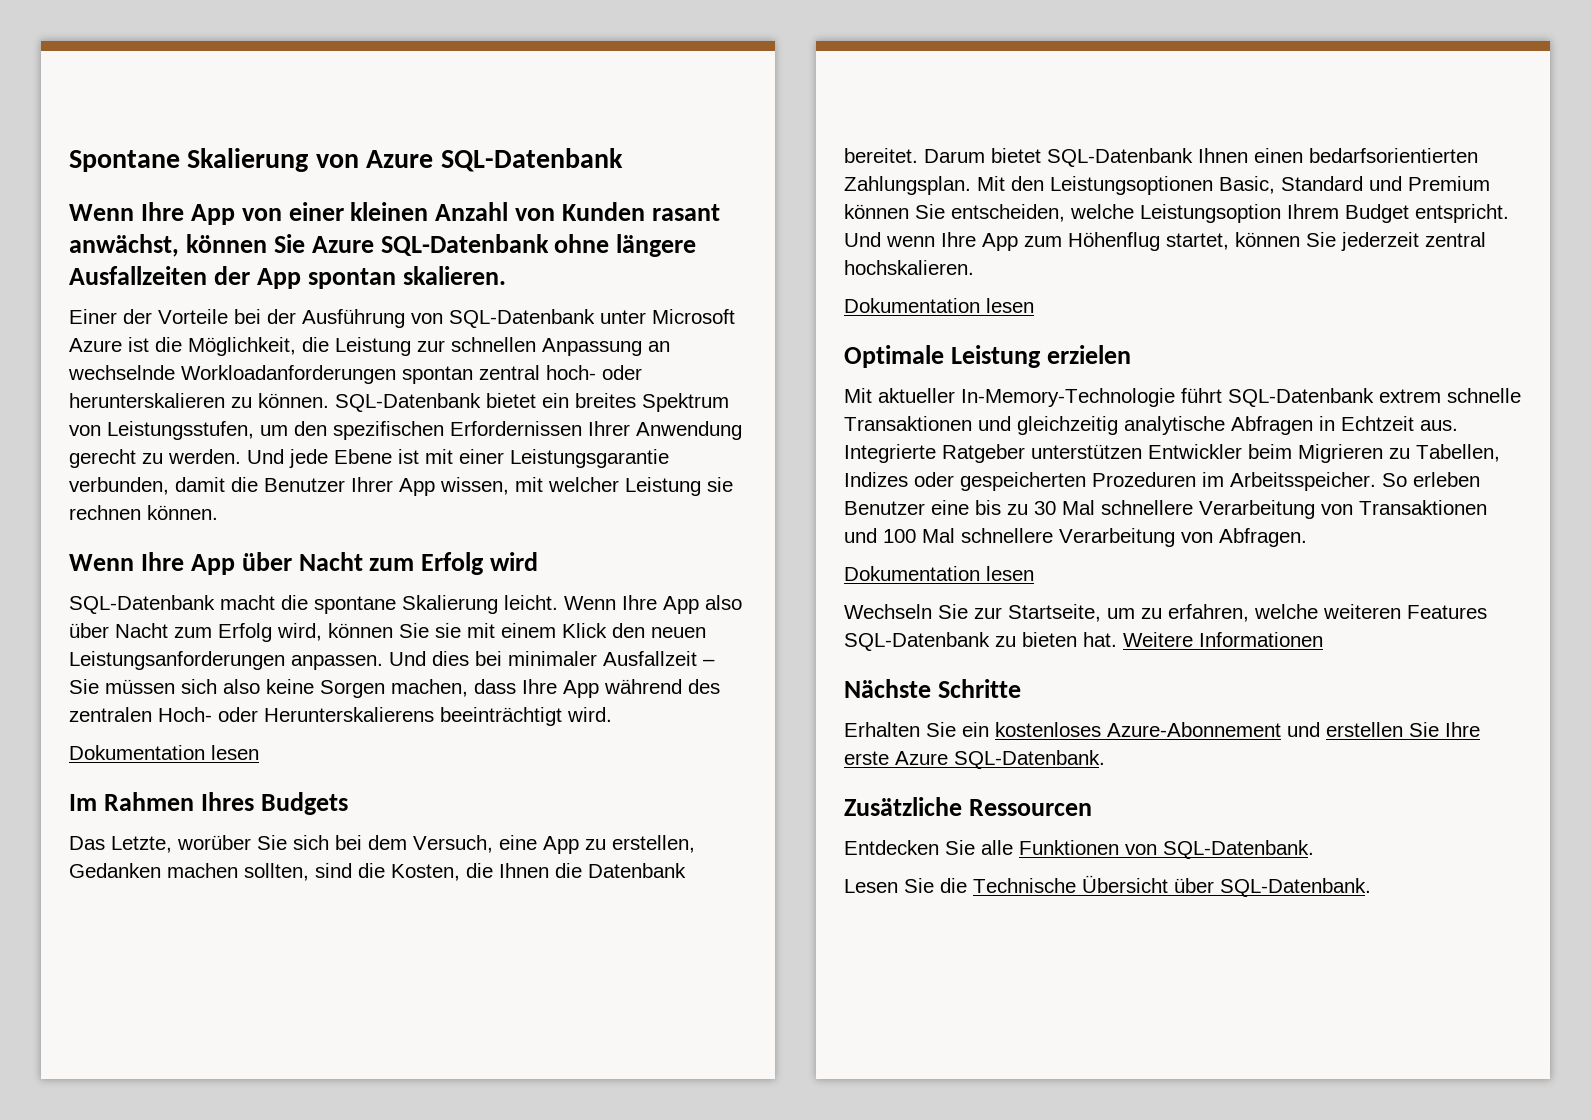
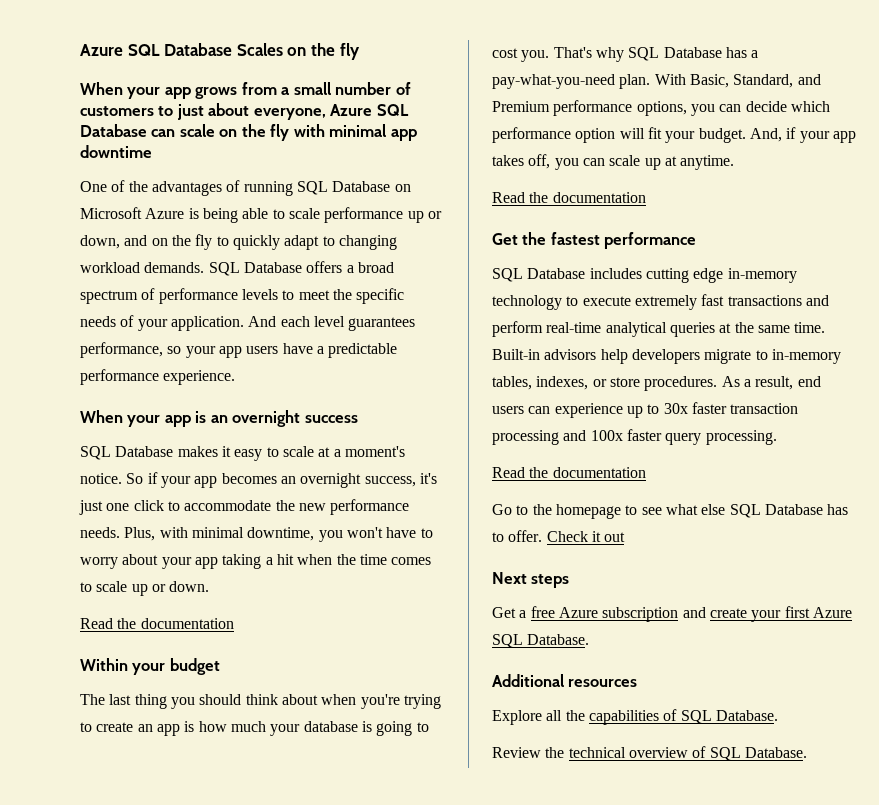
- Spontane Skalierung von Azure SQL-Datenbank
- Wenn Ihre App von einer kleinen Anzahl von Kunden rasant anwächst, können Sie Azure SQL-Datenbank ohne längere Ausfallzeiten der App spontan skalieren.
- Einer der Vorteile bei der Ausführung von SQL-Datenbank unter Microsoft Azure ist die Möglichkeit, die Leistung zur schnellen Anpassung an wechselnde Workloadanforderungen spontan zentral hoch- oder herunterskalieren zu können. SQL-Datenbank bietet ein breites Spektrum von Leistungsstufen, um den spezifischen Erfordernissen Ihrer Anwendung gerecht zu werden. Und jede Ebene ist mit einer Leistungsgarantie verbunden, damit die Benutzer Ihrer App wissen, mit welcher Leistung sie rechnen können.
- Wenn Ihre App über Nacht zum Erfolg wird
- SQL-Datenbank macht die spontane Skalierung leicht. Wenn Ihre App also über Nacht zum Erfolg wird, können Sie sie mit einem Klick den neuen Leistungsanforderungen anpassen. Und dies bei minimaler Ausfallzeit – Sie müssen sich also keine Sorgen machen, dass Ihre App während des zentralen Hoch- oder Herunterskalierens beeinträchtigt wird.
- Dokumentation lesen
- Im Rahmen Ihres Budgets
- Das Letzte, worüber Sie sich bei dem Versuch, eine App zu erstellen, Gedanken machen sollten, sind die Kosten, die Ihnen die Datenbank bereitet. Darum bietet SQL-Datenbank Ihnen einen bedarfsorientierten Zahlungsplan. Mit den Leistungsoptionen Basic, Standard und Premium können Sie entscheiden, welche Leistungsoption Ihrem Budget entspricht. Und wenn Ihre App zum Höhenflug startet, können Sie jederzeit zentral hochskalieren.
- Dokumentation lesen
- Optimale Leistung erzielen
- Mit aktueller In-Memory-Technologie führt SQL-Datenbank extrem schnelle Transaktionen und gleichzeitig analytische Abfragen in Echtzeit aus. Integrierte Ratgeber unterstützen Entwickler beim Migrieren zu Tabellen, Indizes oder gespeicherten Prozeduren im Arbeitsspeicher. So erleben Benutzer eine bis zu 30 Mal schnellere Verarbeitung von Transaktionen und 100 Mal schnellere Verarbeitung von Abfragen.
- Dokumentation lesen
- Wechseln Sie zur Startseite, um zu erfahren, welche weiteren Features SQL-Datenbank zu bieten hat. Weitere Informationen
- Nächste Schritte
- Erhalten Sie ein kostenloses Azure-Abonnement und erstellen Sie Ihre erste Azure SQL-Datenbank.
- Zusätzliche Ressourcen
- Entdecken Sie alle Funktionen von SQL-Datenbank.
- Lesen Sie die Technische Übersicht über SQL-Datenbank.
+ Azure SQL Database Scales on the fly
+ When your app grows from a small number of customers to just about everyone, Azure SQL Database can scale on the fly with minimal app downtime
+ One of the advantages of running SQL Database on Microsoft Azure is being able to scale performance up or down, and on the fly to quickly adapt to changing workload demands. SQL Database offers a broad spectrum of performance levels to meet the specific needs of your application. And each level guarantees performance, so your app users have a predictable performance experience.
+ When your app is an overnight success
+ SQL Database makes it easy to scale at a moment's notice. So if your app becomes an overnight success, it's just one click to accommodate the new performance needs. Plus, with minimal downtime, you won't have to worry about your app taking a hit when the time comes to scale up or down.
+ Read the documentation
+ Within your budget
+ The last thing you should think about when you're trying to create an app is how much your database is going to cost you. That's why SQL Database has a pay-what-you-need plan. With Basic, Standard, and Premium performance options, you can decide which performance option will fit your budget. And, if your app takes off, you can scale up at anytime.
+ Read the documentation
+ Get the fastest performance
+ SQL Database includes cutting edge in-memory technology to execute extremely fast transactions and perform real-time analytical queries at the same time. Built-in advisors help developers migrate to in-memory tables, indexes, or store procedures. As a result, end users can experience up to 30x faster transaction processing and 100x faster query processing.
+ Read the documentation
+ Go to the homepage to see what else SQL Database has to offer. Check it out
+ Next steps
+ Get a free Azure subscription and create your first Azure SQL Database.
+ Additional resources
+ Explore all the capabilities of SQL Database.
+ Review the technical overview of SQL Database.

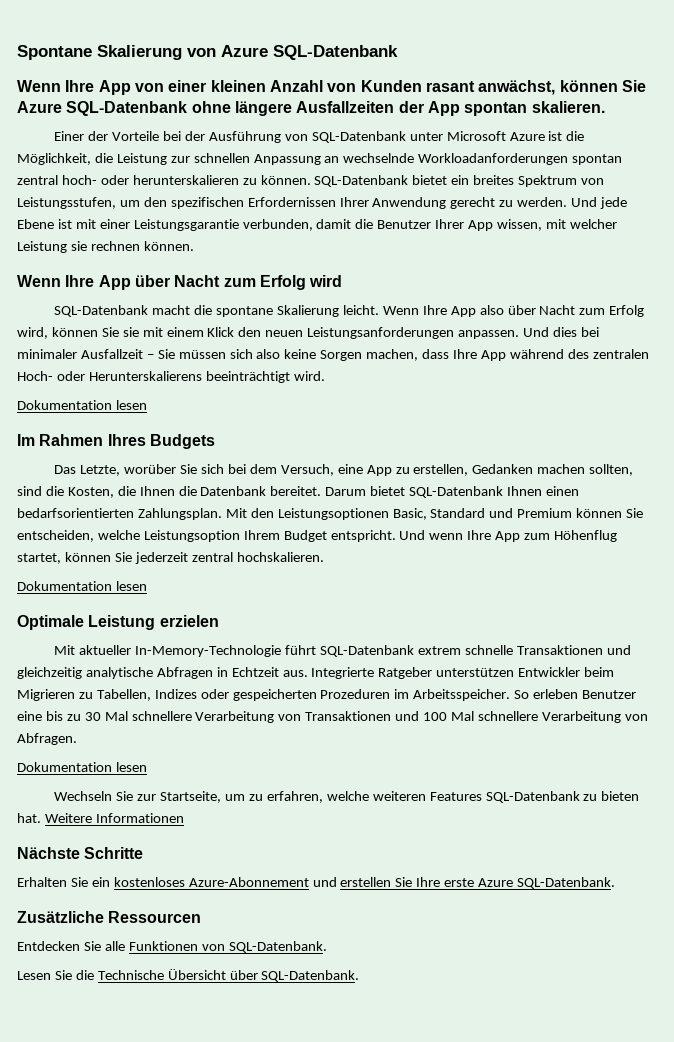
- Azure SQL Database Scales on the fly
- When your app grows from a small number of customers to just about everyone, Azure SQL Database can scale on the fly with minimal app downtime
- One of the advantages of running SQL Database on Microsoft Azure is being able to scale performance up or down, and on the fly to quickly adapt to changing workload demands. SQL Database offers a broad spectrum of performance levels to meet the specific needs of your application. And each level guarantees performance, so your app users have a predictable performance experience.
- When your app is an overnight success
- SQL Database makes it easy to scale at a moment's notice. So if your app becomes an overnight success, it's just one click to accommodate the new performance needs. Plus, with minimal downtime, you won't have to worry about your app taking a hit when the time comes to scale up or down.
- Read the documentation
- Within your budget
- The last thing you should think about when you're trying to create an app is how much your database is going to cost you. That's why SQL Database has a pay-what-you-need plan. With Basic, Standard, and Premium performance options, you can decide which performance option will fit your budget. And, if your app takes off, you can scale up at anytime.
- Read the documentation
- Get the fastest performance
- SQL Database includes cutting edge in-memory technology to execute extremely fast transactions and perform real-time analytical queries at the same time. Built-in advisors help developers migrate to in-memory tables, indexes, or store procedures. As a result, end users can experience up to 30x faster transaction processing and 100x faster query processing.
- Read the documentation
- Go to the homepage to see what else SQL Database has to offer. Check it out
- Next steps
- Get a free Azure subscription and create your first Azure SQL Database.
- Additional resources
- Explore all the capabilities of SQL Database.
- Review the technical overview of SQL Database.
+ Spontane Skalierung von Azure SQL-Datenbank
+ Wenn Ihre App von einer kleinen Anzahl von Kunden rasant anwächst, können Sie Azure SQL-Datenbank ohne längere Ausfallzeiten der App spontan skalieren.
+ Einer der Vorteile bei der Ausführung von SQL-Datenbank unter Microsoft Azure ist die Möglichkeit, die Leistung zur schnellen Anpassung an wechselnde Workloadanforderungen spontan zentral hoch- oder herunterskalieren zu können. SQL-Datenbank bietet ein breites Spektrum von Leistungsstufen, um den spezifischen Erfordernissen Ihrer Anwendung gerecht zu werden. Und jede Ebene ist mit einer Leistungsgarantie verbunden, damit die Benutzer Ihrer App wissen, mit welcher Leistung sie rechnen können.
+ Wenn Ihre App über Nacht zum Erfolg wird
+ SQL-Datenbank macht die spontane Skalierung leicht. Wenn Ihre App also über Nacht zum Erfolg wird, können Sie sie mit einem Klick den neuen Leistungsanforderungen anpassen. Und dies bei minimaler Ausfallzeit – Sie müssen sich also keine Sorgen machen, dass Ihre App während des zentralen Hoch- oder Herunterskalierens beeinträchtigt wird.
+ Dokumentation lesen
+ Im Rahmen Ihres Budgets
+ Das Letzte, worüber Sie sich bei dem Versuch, eine App zu erstellen, Gedanken machen sollten, sind die Kosten, die Ihnen die Datenbank bereitet. Darum bietet SQL-Datenbank Ihnen einen bedarfsorientierten Zahlungsplan. Mit den Leistungsoptionen Basic, Standard und Premium können Sie entscheiden, welche Leistungsoption Ihrem Budget entspricht. Und wenn Ihre App zum Höhenflug startet, können Sie jederzeit zentral hochskalieren.
+ Dokumentation lesen
+ Optimale Leistung erzielen
+ Mit aktueller In-Memory-Technologie führt SQL-Datenbank extrem schnelle Transaktionen und gleichzeitig analytische Abfragen in Echtzeit aus. Integrierte Ratgeber unterstützen Entwickler beim Migrieren zu Tabellen, Indizes oder gespeicherten Prozeduren im Arbeitsspeicher. So erleben Benutzer eine bis zu 30 Mal schnellere Verarbeitung von Transaktionen und 100 Mal schnellere Verarbeitung von Abfragen.
+ Dokumentation lesen
+ Wechseln Sie zur Startseite, um zu erfahren, welche weiteren Features SQL-Datenbank zu bieten hat. Weitere Informationen
+ Nächste Schritte
+ Erhalten Sie ein kostenloses Azure-Abonnement und erstellen Sie Ihre erste Azure SQL-Datenbank.
+ Zusätzliche Ressourcen
+ Entdecken Sie alle Funktionen von SQL-Datenbank.
+ Lesen Sie die Technische Übersicht über SQL-Datenbank.

